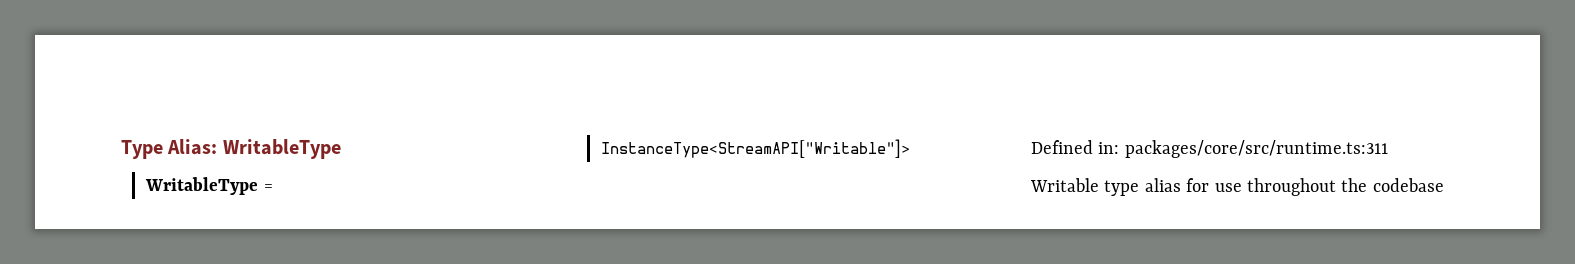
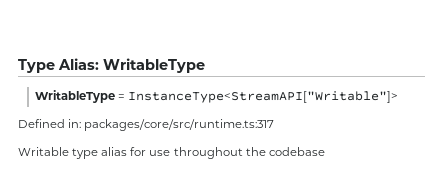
- Defined in: packages/core/src/runtime.ts:311
+ Defined in: packages/core/src/runtime.ts:317

